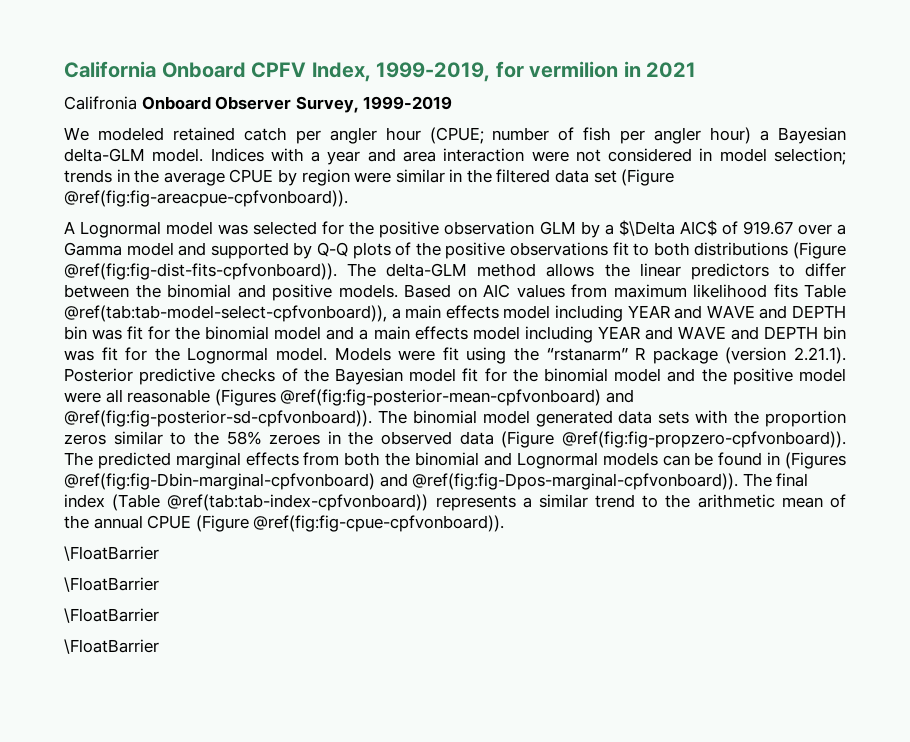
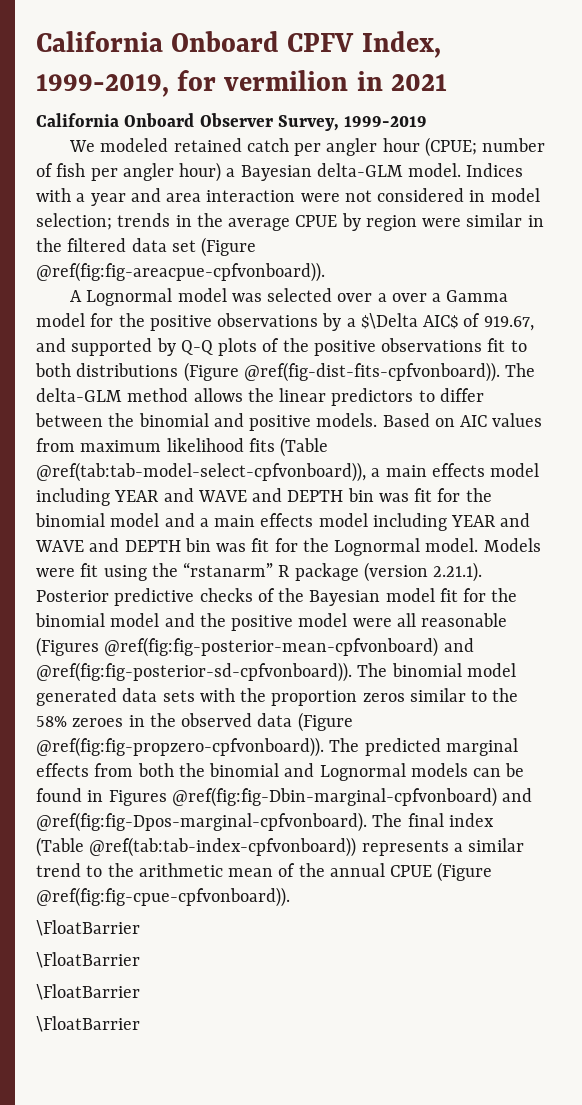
- Califronia Onboard Observer Survey, 1999-2019
+ California Onboard Observer Survey, 1999-2019
- A Lognormal model was selected for the positive observation GLM by a $\Delta AIC$ of 919.67 over a Gamma model and supported by Q-Q plots of the positive observations fit to both distributions (Figure @ref(fig:fig-dist-fits-cpfvonboard)).
+ A Lognormal model was selected over a over a Gamma model for the positive observations by a $\Delta AIC$ of 919.67, and supported by Q-Q plots of the positive observations fit to both distributions (Figure @ref(fig-dist-fits-cpfvonboard)).
- Based on AIC values from maximum likelihood fits Table @ref(tab:tab-model-select-cpfvonboard)), a main effects model including YEAR and WAVE and DEPTH bin was fit for the binomial model and a main effects model including YEAR and WAVE and DEPTH bin was fit for the Lognormal model.
+ Based on AIC values from maximum likelihood fits (Table @ref(tab:tab-model-select-cpfvonboard)), a main effects model including YEAR and WAVE and DEPTH bin was fit for the binomial model and a main effects model including YEAR and WAVE and DEPTH bin was fit for the Lognormal model.
- The predicted marginal effects from both the binomial and Lognormal models can be found in (Figures @ref(fig:fig-Dbin-marginal-cpfvonboard) and @ref(fig:fig-Dpos-marginal-cpfvonboard)).
+ The predicted marginal effects from both the binomial and Lognormal models can be found in Figures @ref(fig:fig-Dbin-marginal-cpfvonboard) and @ref(fig:fig-Dpos-marginal-cpfvonboard).

